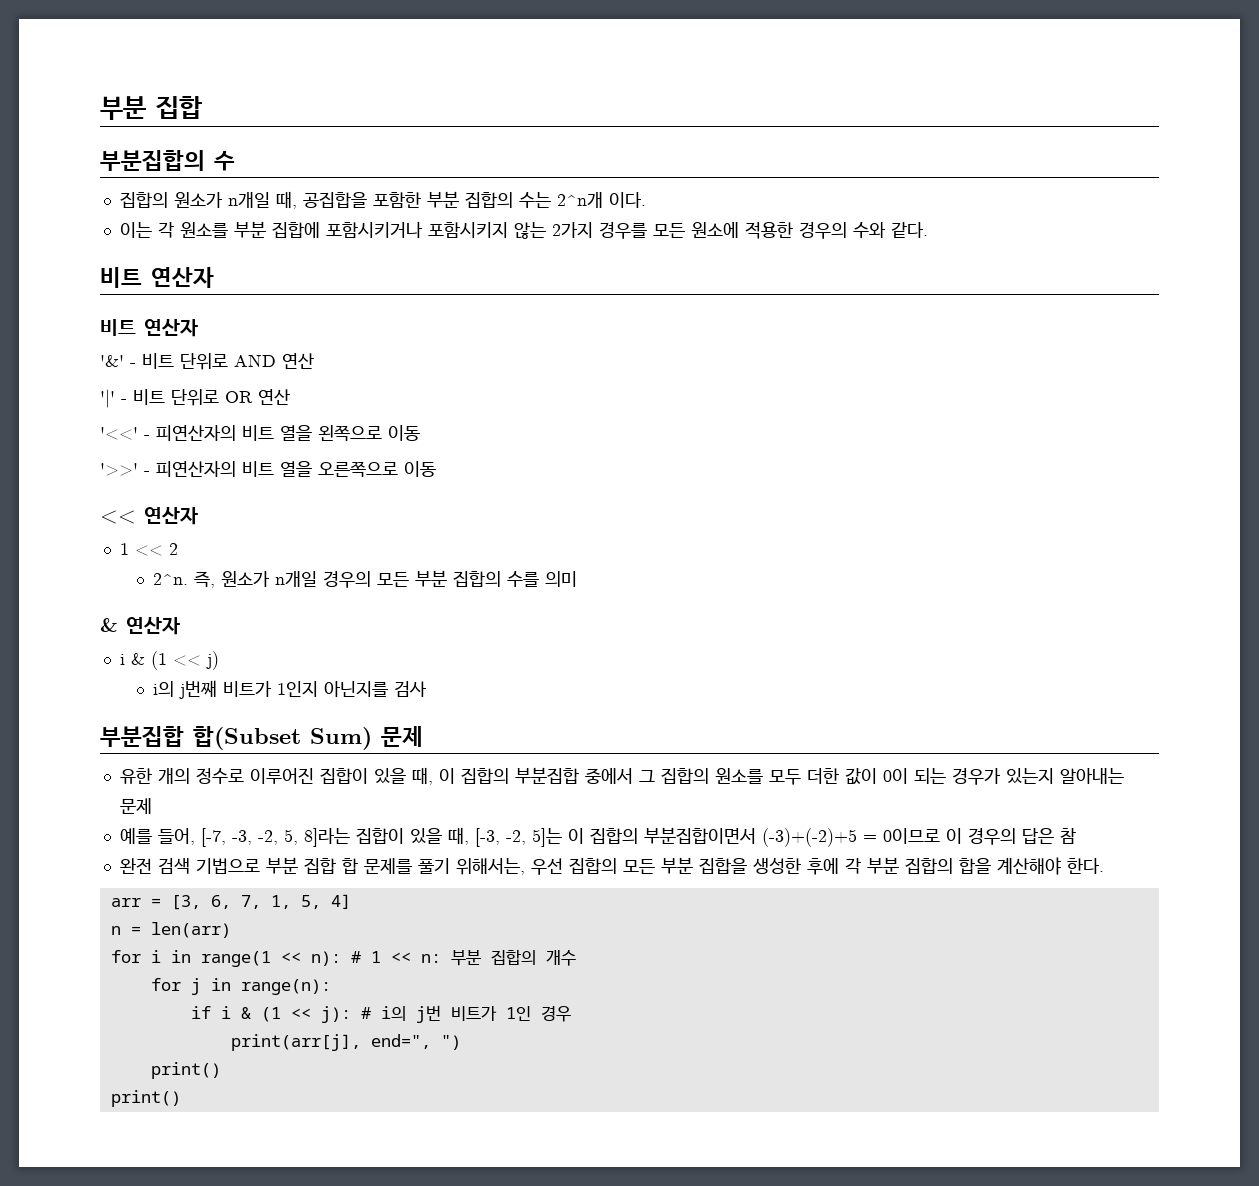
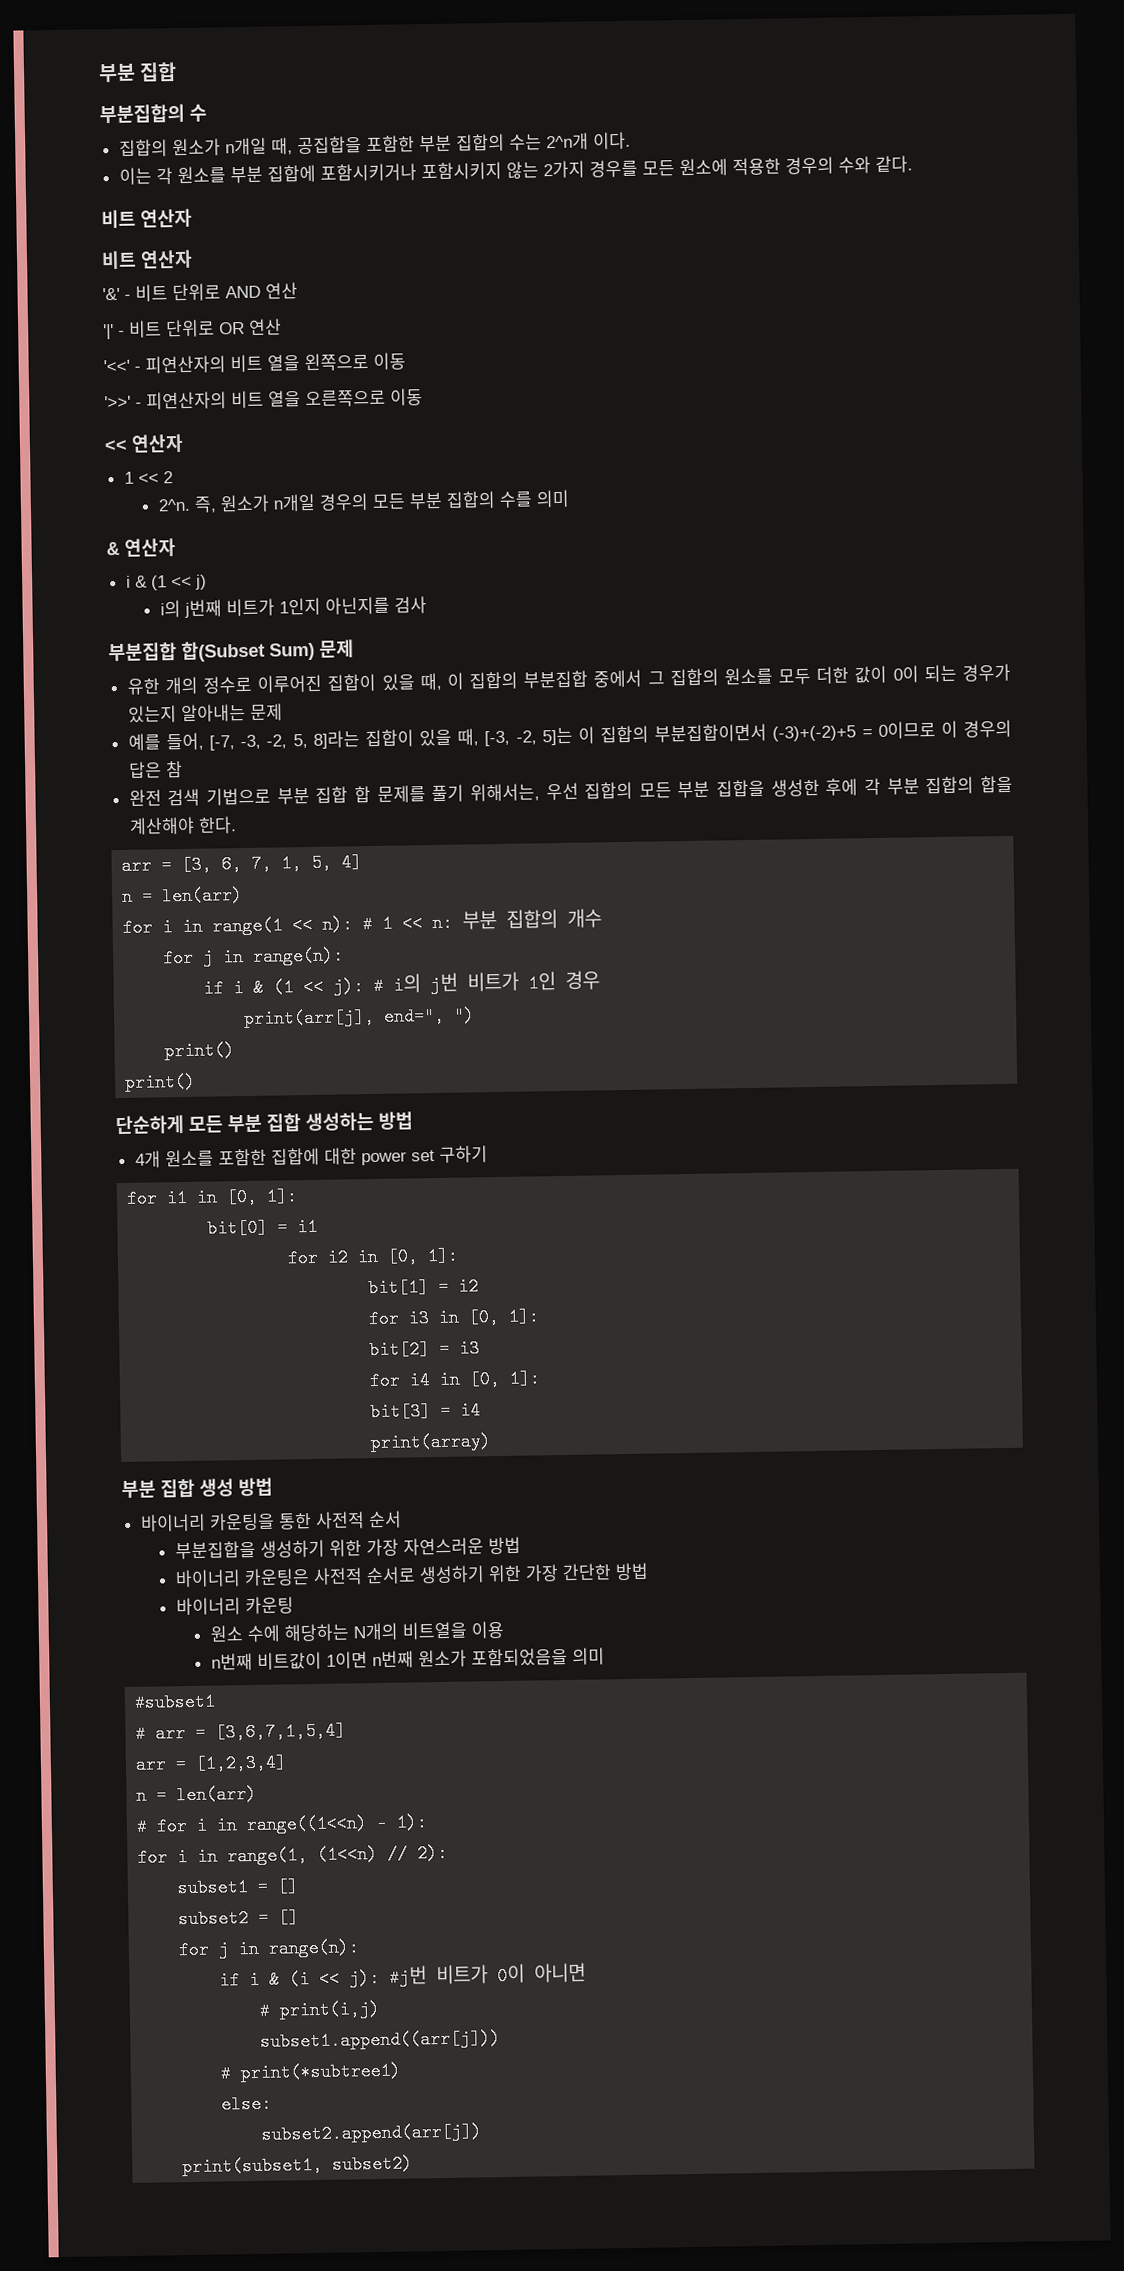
+ 단순하게 모든 부분 집합 생성하는 방법
+ 4개 원소를 포함한 집합에 대한 power set 구하기
+ for i1 in [0, 1]:
+ bit[0] = i1
+ for i2 in [0, 1]:
+ bit[1] = i2
+ for i3 in [0, 1]:
+ bit[2] = i3
+ for i4 in [0, 1]:
+ bit[3] = i4
+ print(array)
+ 부분 집합 생성 방법
+ 바이너리 카운팅을 통한 사전적 순서
+ 부분집합을 생성하기 위한 가장 자연스러운 방법
+ 바이너리 카운팅은 사전적 순서로 생성하기 위한 가장 간단한 방법
+ 바이너리 카운팅
+ 원소 수에 해당하는 N개의 비트열을 이용
+ n번째 비트값이 1이면 n번째 원소가 포함되었음을 의미
+ #subset1
+ # arr = [3,6,7,1,5,4]
+ arr = [1,2,3,4]
+ n = len(arr)
+ # for i in range((1<<n) - 1):
+ for i in range(1, (1<<n) // 2):
+ subset1 = []
+ subset2 = []
+ for j in range(n):
+ if i & (i << j): #j번 비트가 0이 아니면
+ # print(i,j)
+ subset1.append((arr[j]))
+ # print(*subtree1)
+ else:
+ subset2.append(arr[j])
+ print(subset1, subset2)

